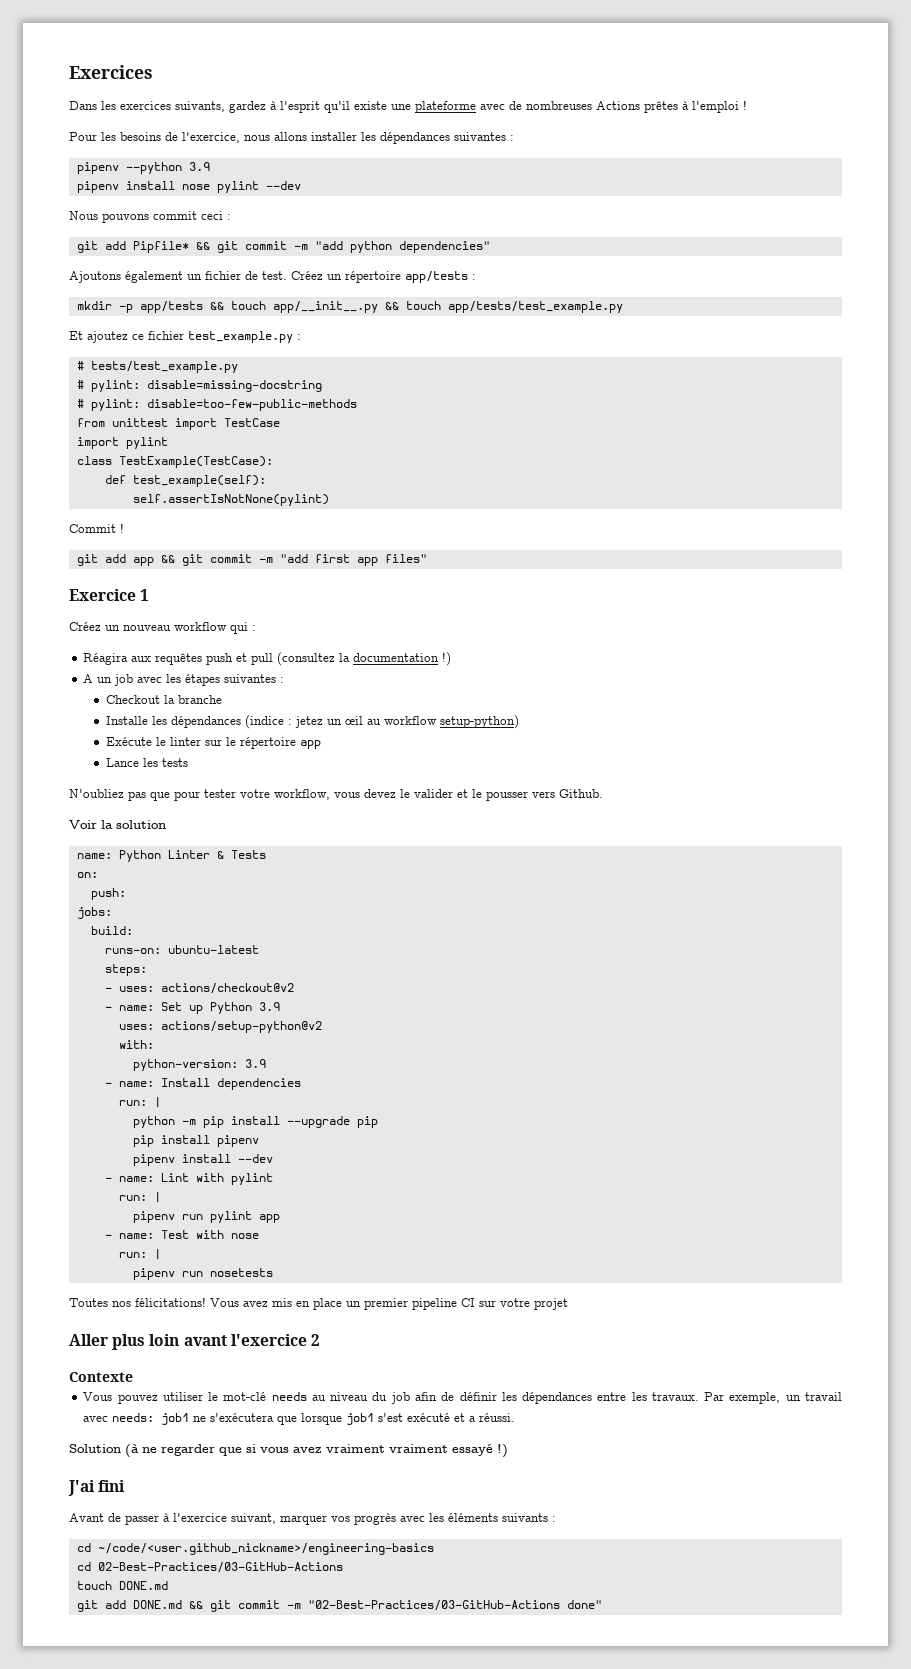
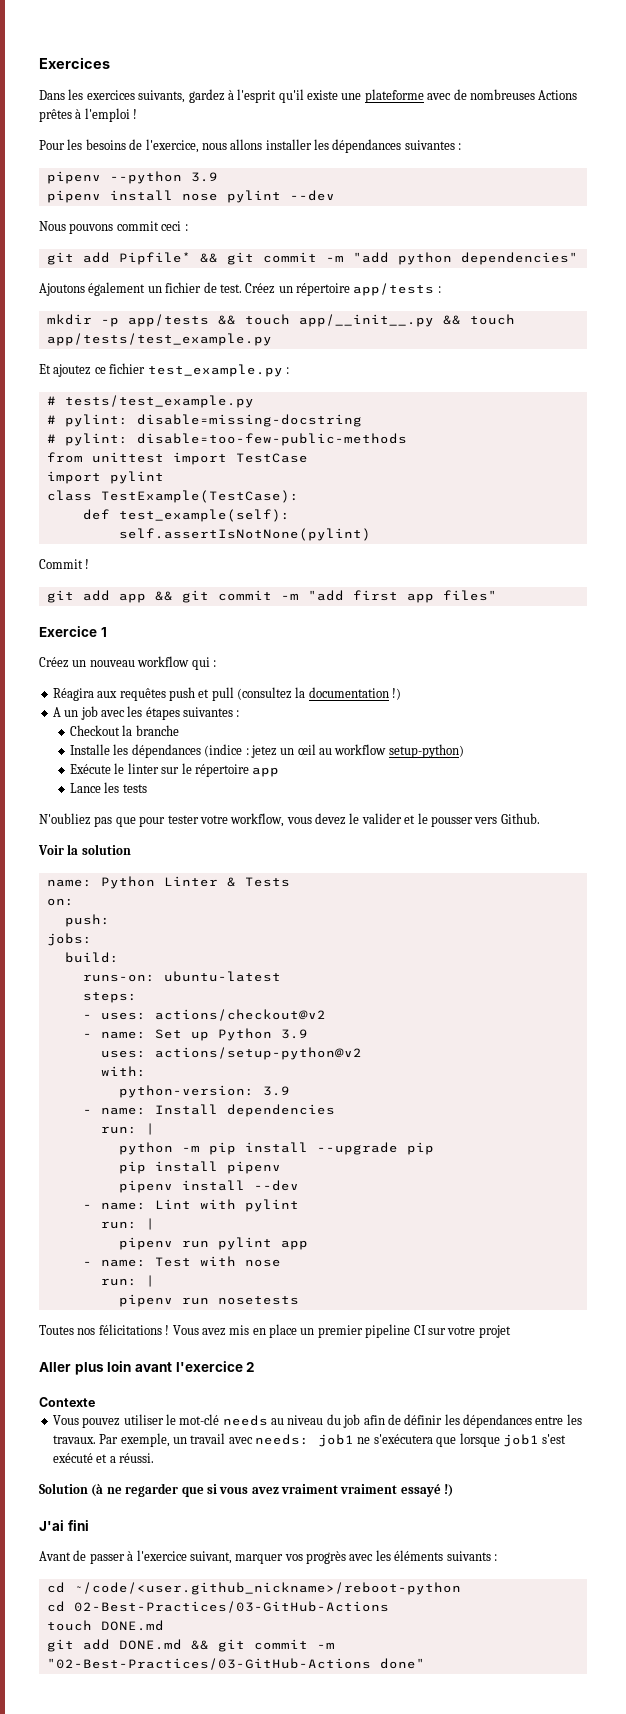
- Toutes nos félicitations!
+ Toutes nos félicitations !
- cd ~/code/<user.github_nickname>/engineering-basics
+ cd ~/code/<user.github_nickname>/reboot-python

